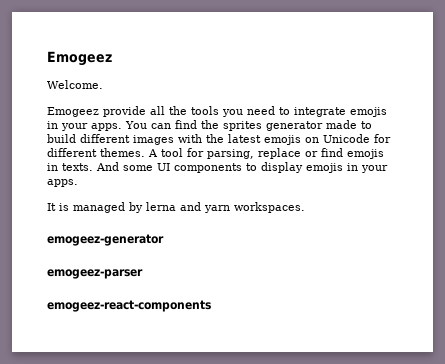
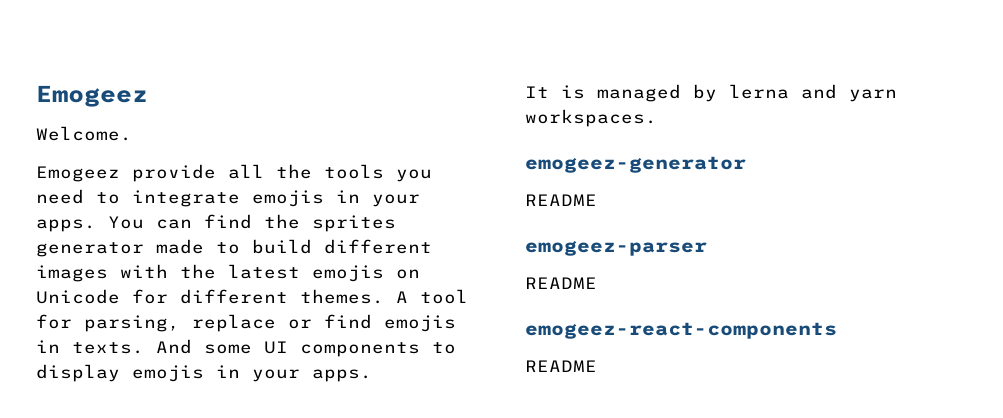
  emogeez-generator
+ README
  emogeez-parser
+ README
  emogeez-react-components
+ README

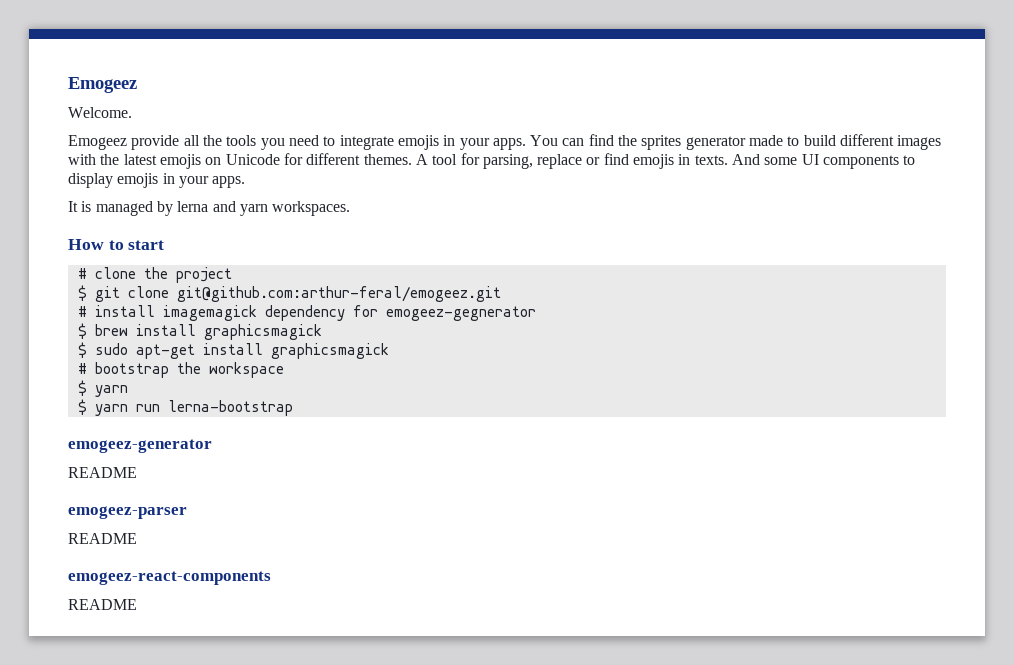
+ How to start
+ # clone the project
+ $ git clone git@github.com:arthur-feral/emogeez.git
+ # install imagemagick dependency for emogeez-gegnerator
+ $ brew install graphicsmagick
+ $ sudo apt-get install graphicsmagick
+ # bootstrap the workspace
+ $ yarn
+ $ yarn run lerna-bootstrap

